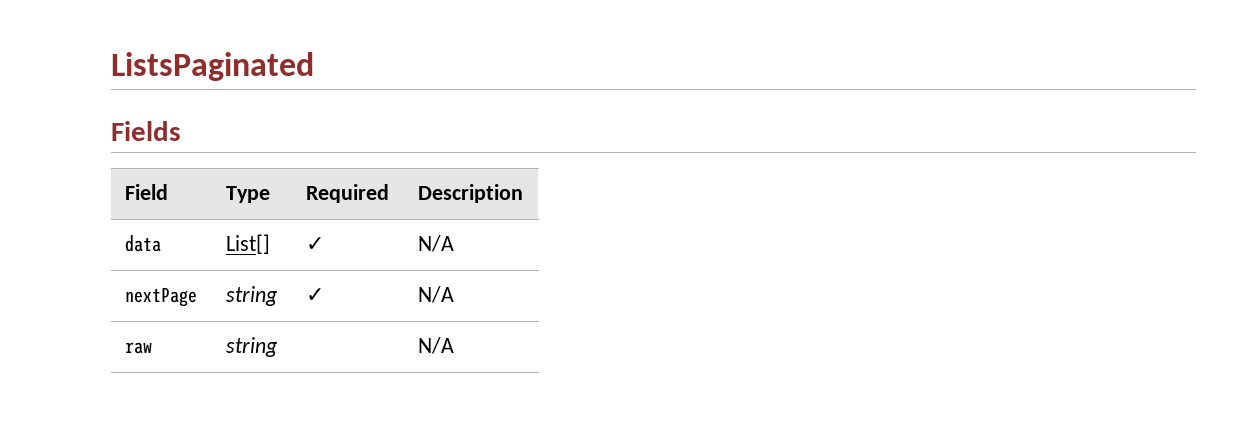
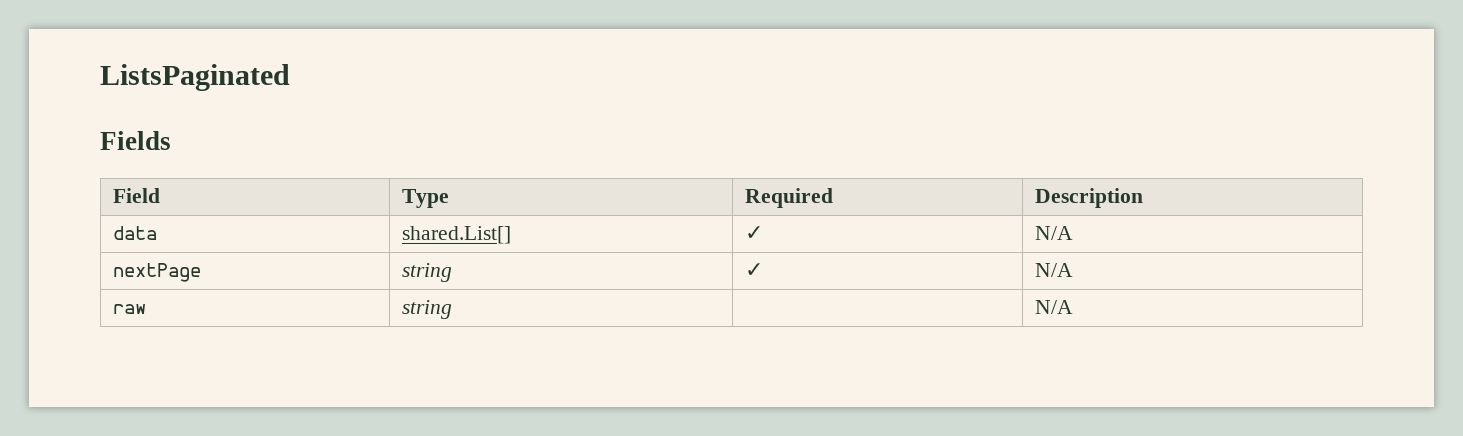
- data | List[] | ✓ | N/A
+ data | shared.List[] | ✓ | N/A

